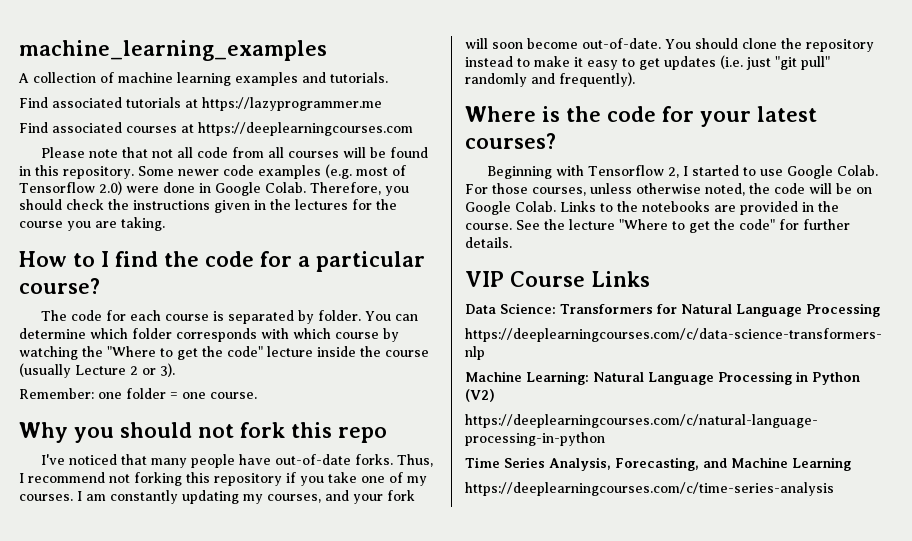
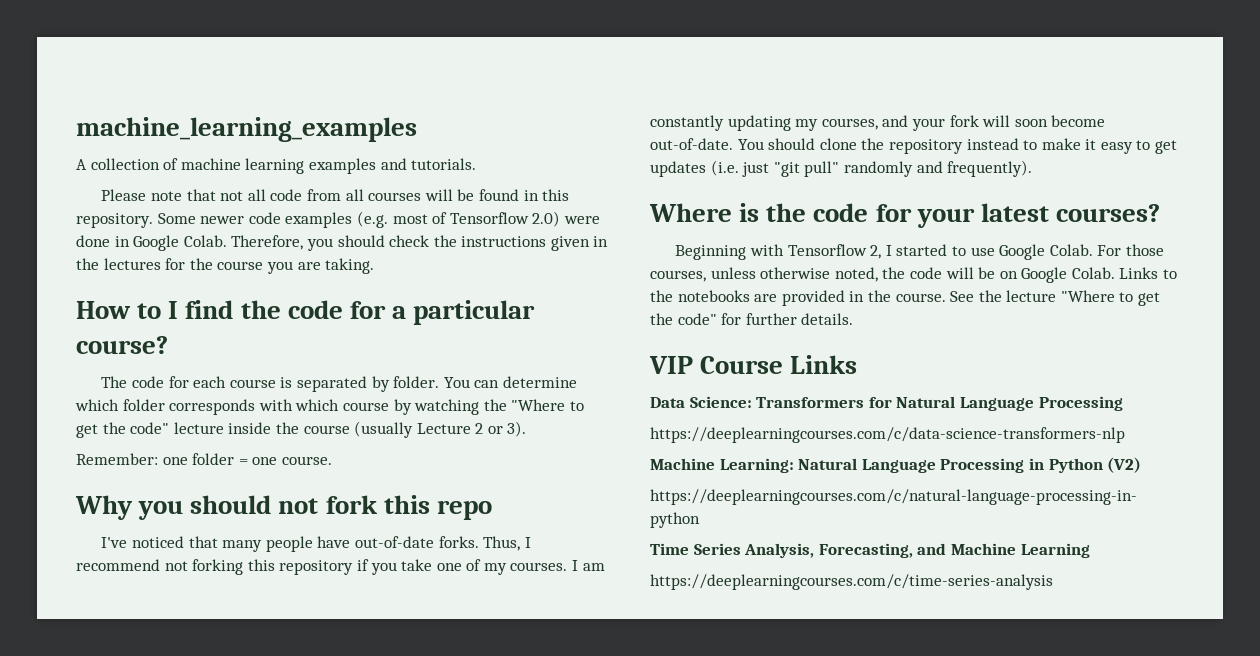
- Find associated tutorials at https://lazyprogrammer.me
- Find associated courses at https://deeplearningcourses.com

